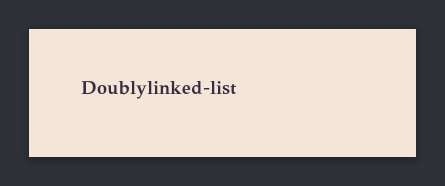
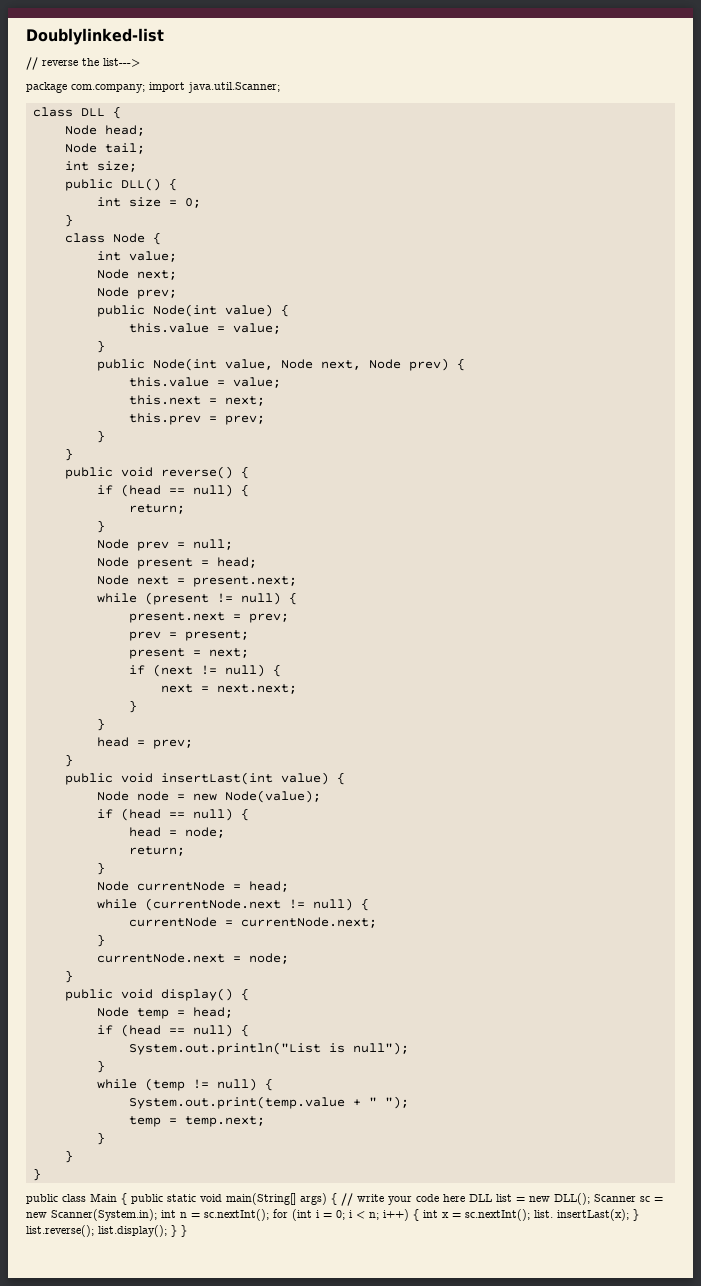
+ // reverse the list--->
+ package com.company; import java.util.Scanner;
+ class DLL {
+ Node head;
+ Node tail;
+ int size;
+ public DLL() {
+ int size = 0;
+ }
+ class Node {
+ int value;
+ Node next;
+ Node prev;
+ public Node(int value) {
+ this.value = value;
+ }
+ public Node(int value, Node next, Node prev) {
+ this.value = value;
+ this.next = next;
+ this.prev = prev;
+ }
+ }
+ public void reverse() {
+ if (head == null) {
+ return;
+ }
+ Node prev = null;
+ Node present = head;
+ Node next = present.next;
+ while (present != null) {
+ present.next = prev;
+ prev = present;
+ present = next;
+ if (next != null) {
+ next = next.next;
+ }
+ }
+ head = prev;
+ }
+ public void insertLast(int value) {
+ Node node = new Node(value);
+ if (head == null) {
+ head = node;
+ return;
+ }
+ Node currentNode = head;
+ while (currentNode.next != null) {
+ currentNode = currentNode.next;
+ }
+ currentNode.next = node;
+ }
+ public void display() {
+ Node temp = head;
+ if (head == null) {
+ System.out.println("List is null");
+ }
+ while (temp != null) {
+ System.out.print(temp.value + " ");
+ temp = temp.next;
+ }
+ }
+ }
+ public class Main { public static void main(String[] args) { // write your code here DLL list = new DLL(); Scanner sc = new Scanner(System.in); int n = sc.nextInt(); for (int i = 0; i < n; i++) { int x = sc.nextInt(); list. insertLast(x); } list.reverse(); list.display(); } }

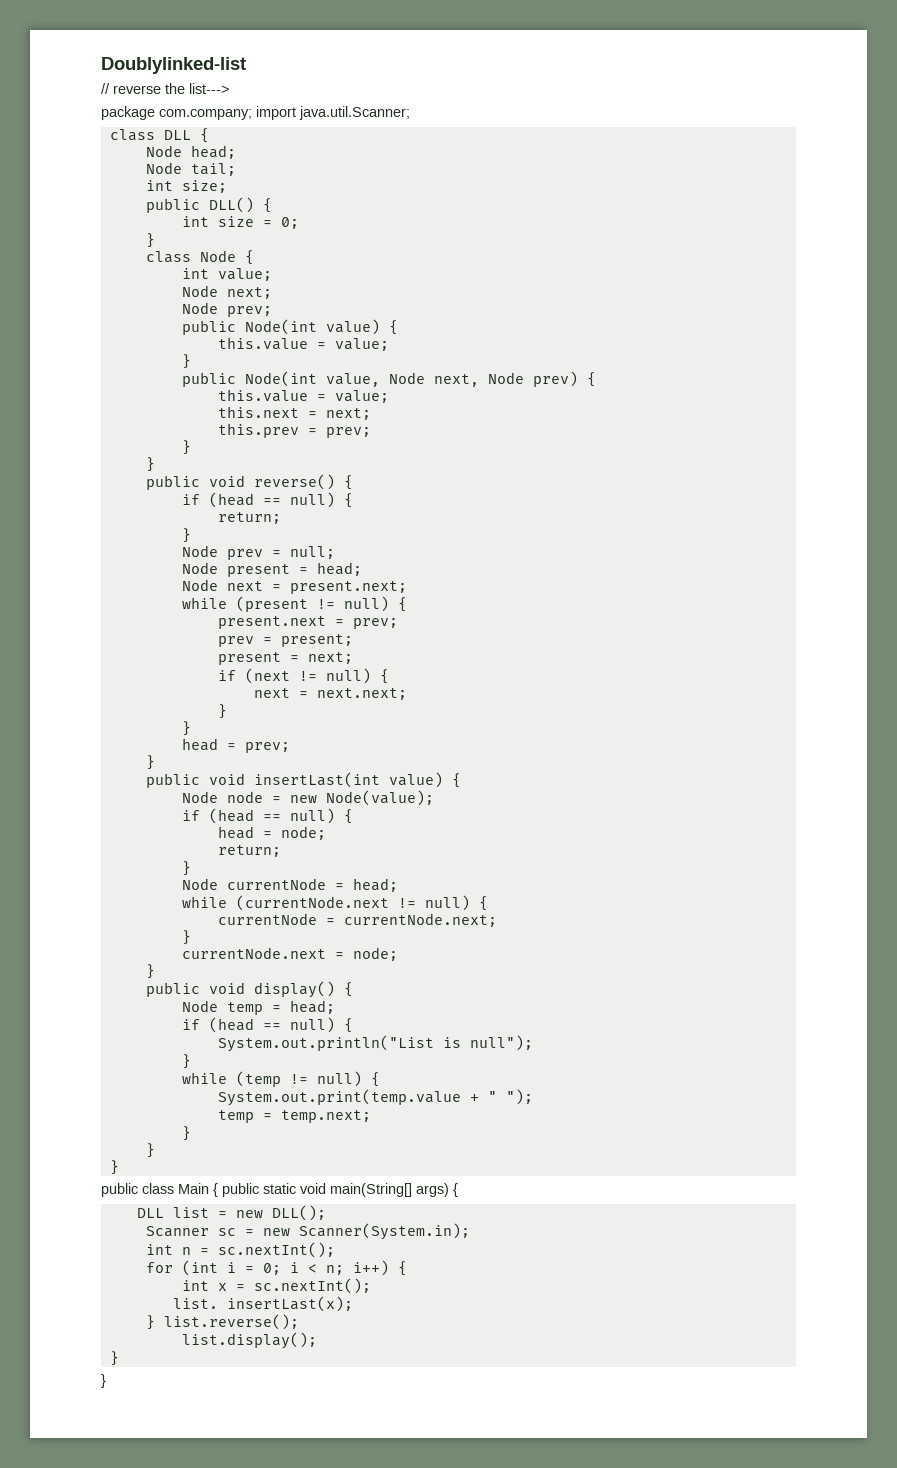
- public class Main { public static void main(String[] args) { // write your code here DLL list = new DLL(); Scanner sc = new Scanner(System.in); int n = sc.nextInt(); for (int i = 0; i < n; i++) { int x = sc.nextInt(); list. insertLast(x); } list.reverse(); list.display(); } }
+ public class Main { public static void main(String[] args) {
+ DLL list = new DLL();
+ Scanner sc = new Scanner(System.in);
+ int n = sc.nextInt();
+ for (int i = 0; i < n; i++) {
+ int x = sc.nextInt();
+ list. insertLast(x);
+ } list.reverse();
+ list.display();
+ }
+ }

